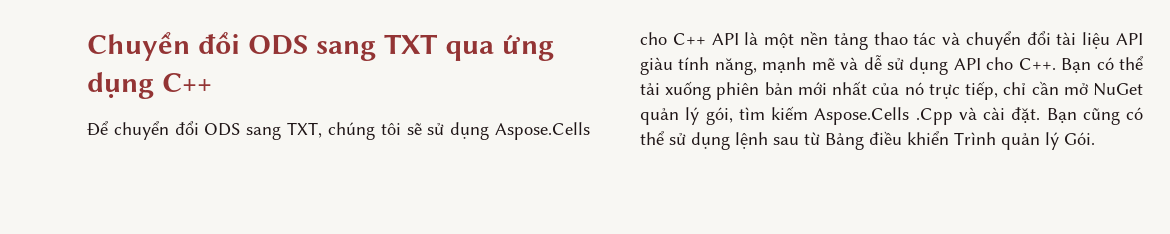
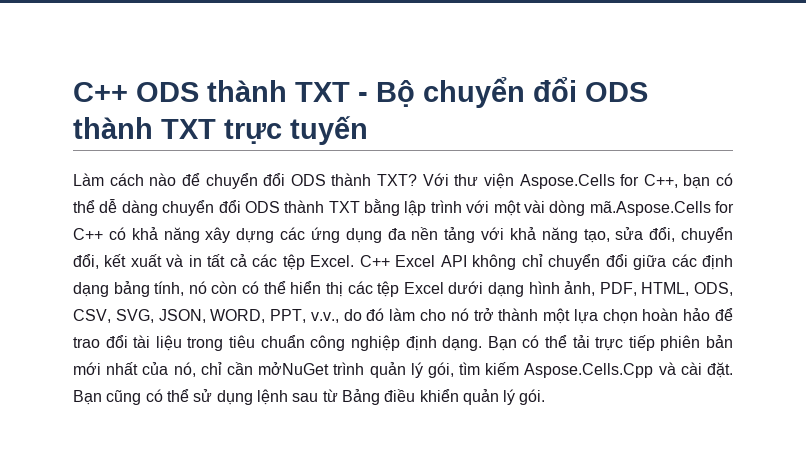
- Chuyển đổi ODS sang TXT qua ứng dụng C++
- Để chuyển đổi ODS sang TXT, chúng tôi sẽ sử dụng Aspose.Cells cho C++ API là một nền tảng thao tác và chuyển đổi tài liệu API giàu tính năng, mạnh mẽ và dễ sử dụng API cho C++. Bạn có thể tải xuống phiên bản mới nhất của nó trực tiếp, chỉ cần mở NuGet quản lý gói, tìm kiếm Aspose.Cells .Cpp và cài đặt.
+ C++ ODS thành TXT - Bộ chuyển đổi ODS thành TXT trực tuyến
+ Làm cách nào để chuyển đổi ODS thành TXT? Với thư viện Aspose.Cells for C++, bạn có thể dễ dàng chuyển đổi ODS thành TXT bằng lập trình với một vài dòng mã.Aspose.Cells for C++ có khả năng xây dựng các ứng dụng đa nền tảng với khả năng tạo, sửa đổi, chuyển đổi, kết xuất và in tất cả các tệp Excel. C++ Excel API không chỉ chuyển đổi giữa các định dạng bảng tính, nó còn có thể hiển thị các tệp Excel dưới dạng hình ảnh, PDF, HTML, ODS, CSV, SVG, JSON, WORD, PPT, v.v., do đó làm cho nó trở thành một lựa chọn hoàn hảo để trao đổi tài liệu trong tiêu chuẩn công nghiệp định dạng. Bạn có thể tải trực tiếp phiên bản mới nhất của nó, chỉ cần mởNuGet trình quản lý gói, tìm kiếm Aspose.Cells.Cpp và cài đặt.
- Bạn cũng có thể sử dụng lệnh sau từ Bảng điều khiển Trình quản lý Gói.
+ Bạn cũng có thể sử dụng lệnh sau từ Bảng điều khiển quản lý gói.

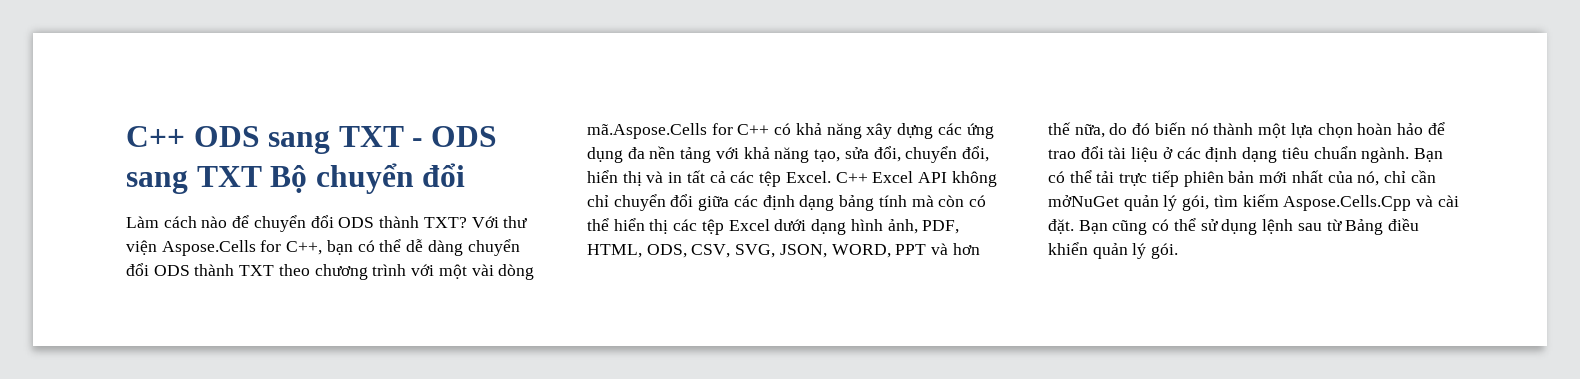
- C++ ODS thành TXT - Bộ chuyển đổi ODS thành TXT trực tuyến
+ C++ ODS sang TXT - ODS sang TXT Bộ chuyển đổi
- Với thư viện Aspose.Cells for C++, bạn có thể dễ dàng chuyển đổi ODS thành TXT bằng lập trình với một vài dòng mã.Aspose.Cells for C++ có khả năng xây dựng các ứng dụng đa nền tảng với khả năng tạo, sửa đổi, chuyển đổi, kết xuất và in tất cả các tệp Excel.
+ Với thư viện Aspose.Cells for C++, bạn có thể dễ dàng chuyển đổi ODS thành TXT theo chương trình với một vài dòng mã.Aspose.Cells for C++ có khả năng xây dựng các ứng dụng đa nền tảng với khả năng tạo, sửa đổi, chuyển đổi, hiển thị và in tất cả các tệp Excel.
- C++ Excel API không chỉ chuyển đổi giữa các định dạng bảng tính, nó còn có thể hiển thị các tệp Excel dưới dạng hình ảnh, PDF, HTML, ODS, CSV, SVG, JSON, WORD, PPT, v.v., do đó làm cho nó trở thành một lựa chọn hoàn hảo để trao đổi tài liệu trong tiêu chuẩn công nghiệp định dạng.
+ C++ Excel API không chỉ chuyển đổi giữa các định dạng bảng tính mà còn có thể hiển thị các tệp Excel dưới dạng hình ảnh, PDF, HTML, ODS, CSV, SVG, JSON, WORD, PPT và hơn thế nữa, do đó biến nó thành một lựa chọn hoàn hảo để trao đổi tài liệu ở các định dạng tiêu chuẩn ngành.
- Bạn có thể tải trực tiếp phiên bản mới nhất của nó, chỉ cần mởNuGet trình quản lý gói, tìm kiếm Aspose.Cells.Cpp và cài đặt.
+ Bạn có thể tải trực tiếp phiên bản mới nhất của nó, chỉ cần mởNuGet quản lý gói, tìm kiếm Aspose.Cells.Cpp và cài đặt.

